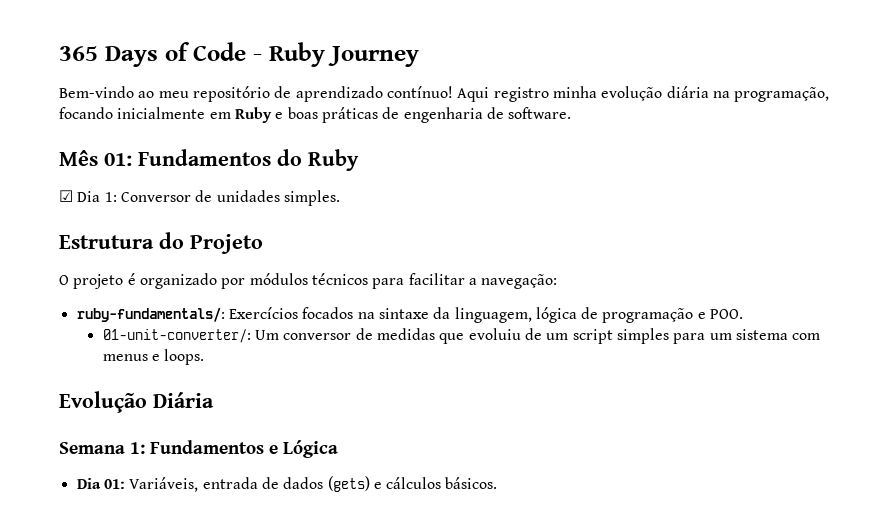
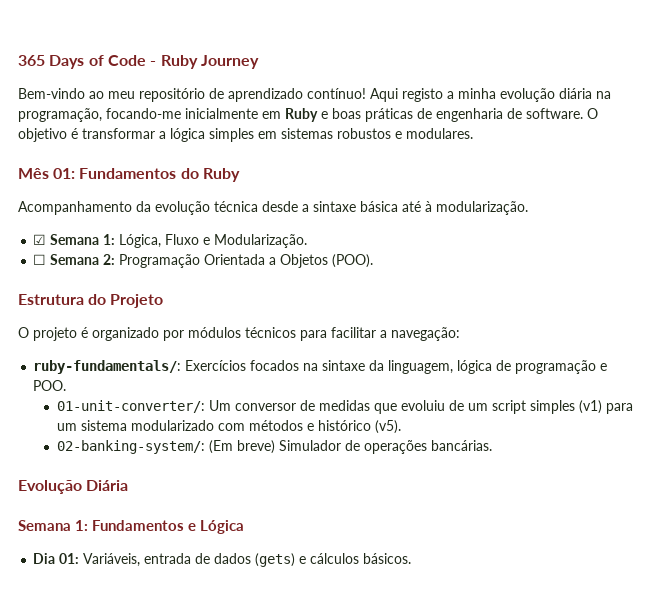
- Aqui registro minha evolução diária na programação, focando inicialmente em Ruby e boas práticas de engenharia de software.
+ Aqui registo a minha evolução diária na programação, focando-me inicialmente em Ruby e boas práticas de engenharia de software. O objetivo é transformar a lógica simples em sistemas robustos e modulares.
- ☑ Dia 1: Conversor de unidades simples.
+ Acompanhamento da evolução técnica desde a sintaxe básica até à modularização.
+ ☑ Semana 1: Lógica, Fluxo e Modularização.
+ ☐ Semana 2: Programação Orientada a Objetos (POO).
- 01-unit-converter/: Um conversor de medidas que evoluiu de um script simples para um sistema com menus e loops.
+ 01-unit-converter/: Um conversor de medidas que evoluiu de um script simples (v1) para um sistema modularizado com métodos e histórico (v5).
+ 02-banking-system/: (Em breve) Simulador de operações bancárias.

